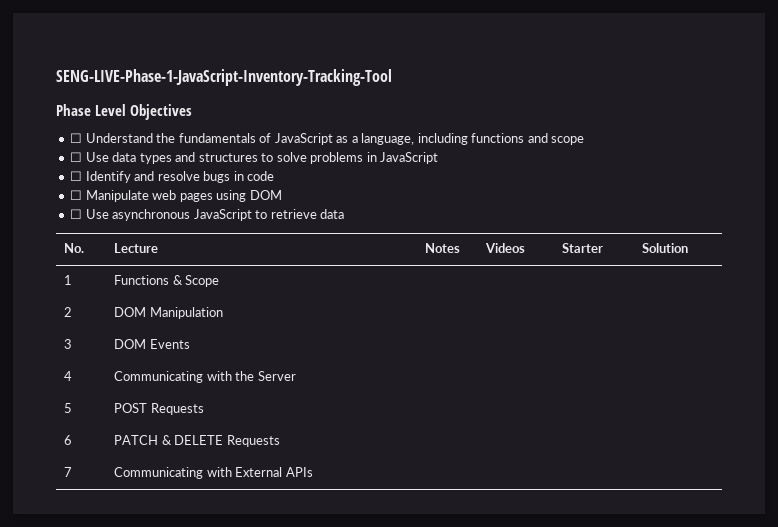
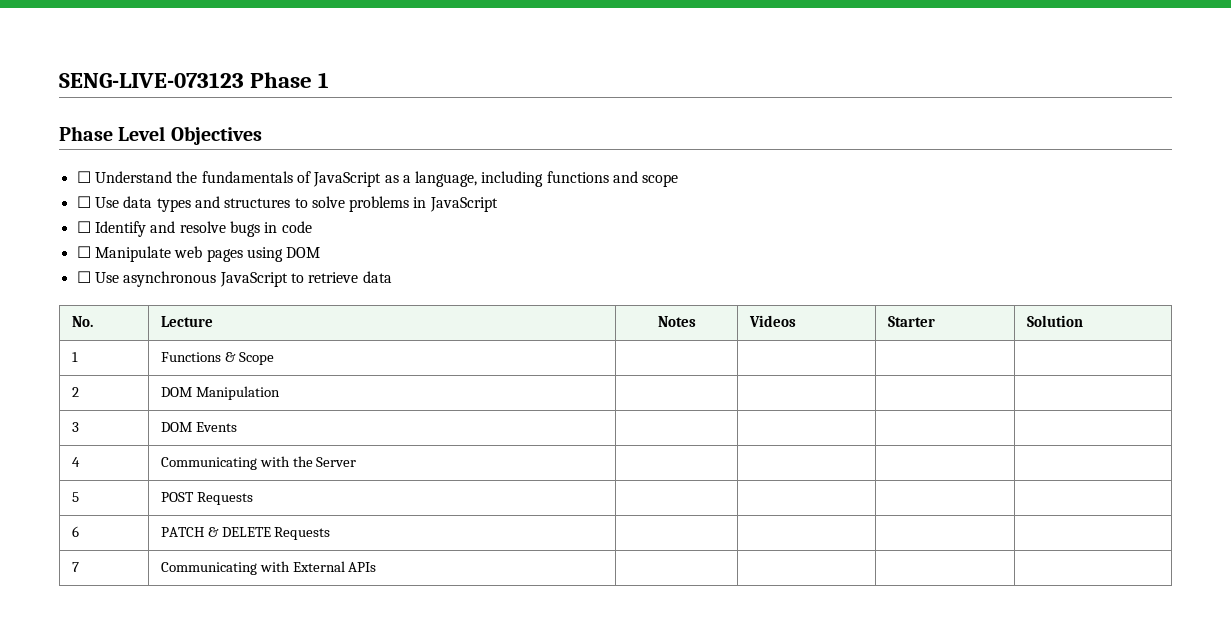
- SENG-LIVE-Phase-1-JavaScript-Inventory-Tracking-Tool
+ SENG-LIVE-073123 Phase 1

